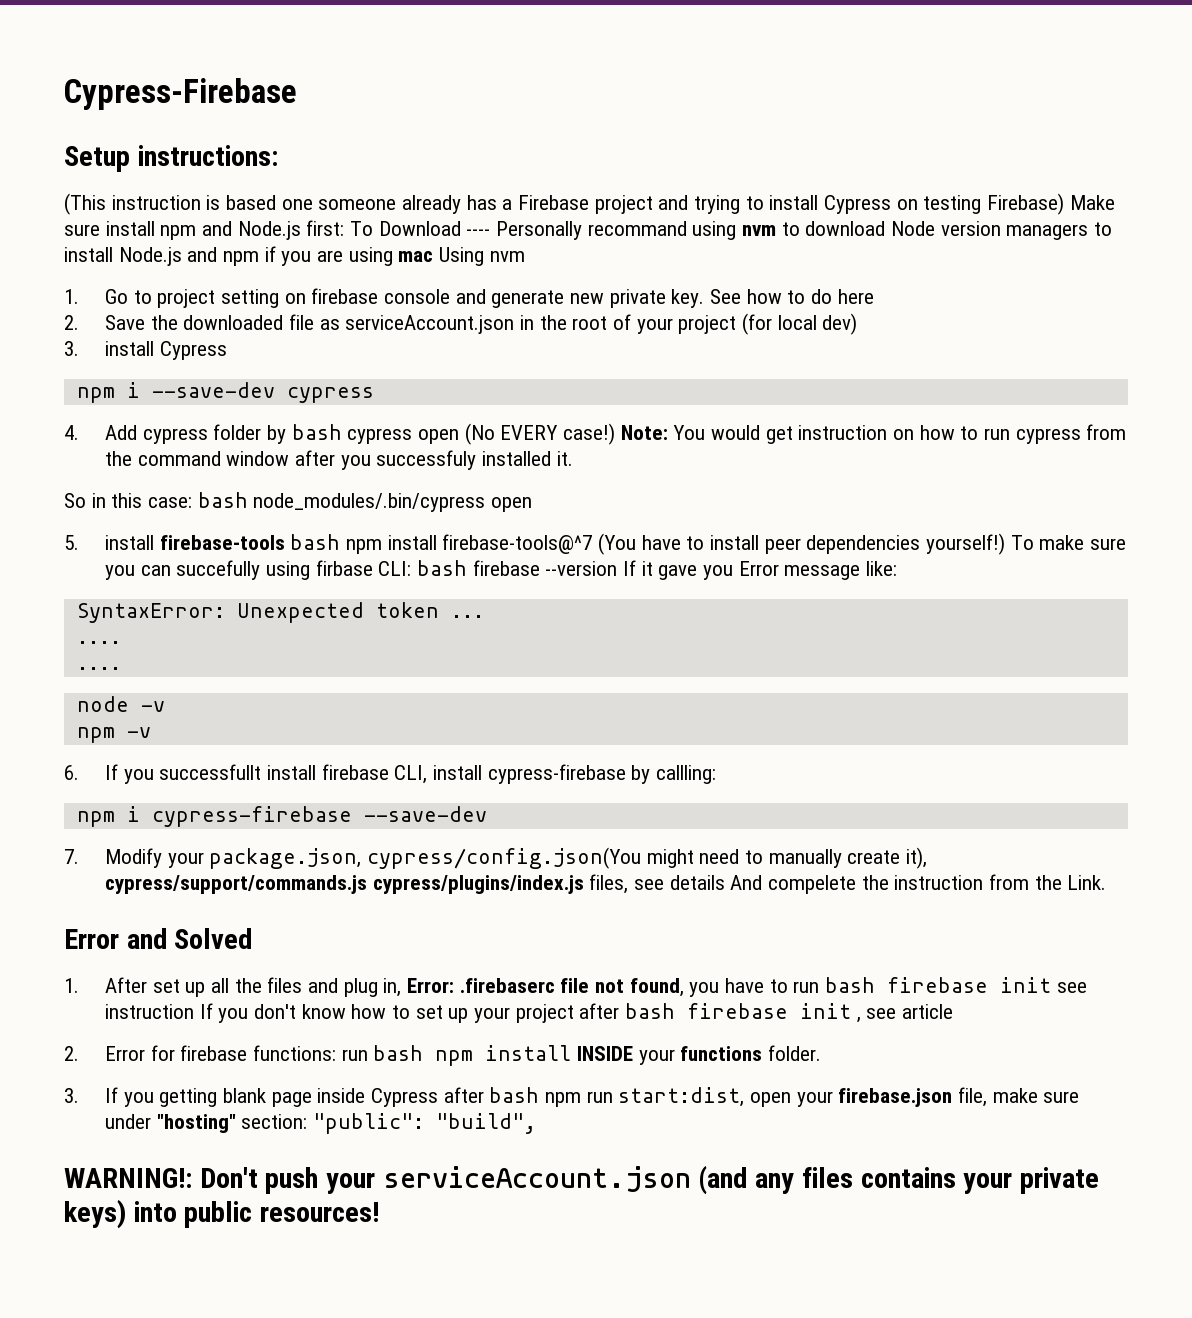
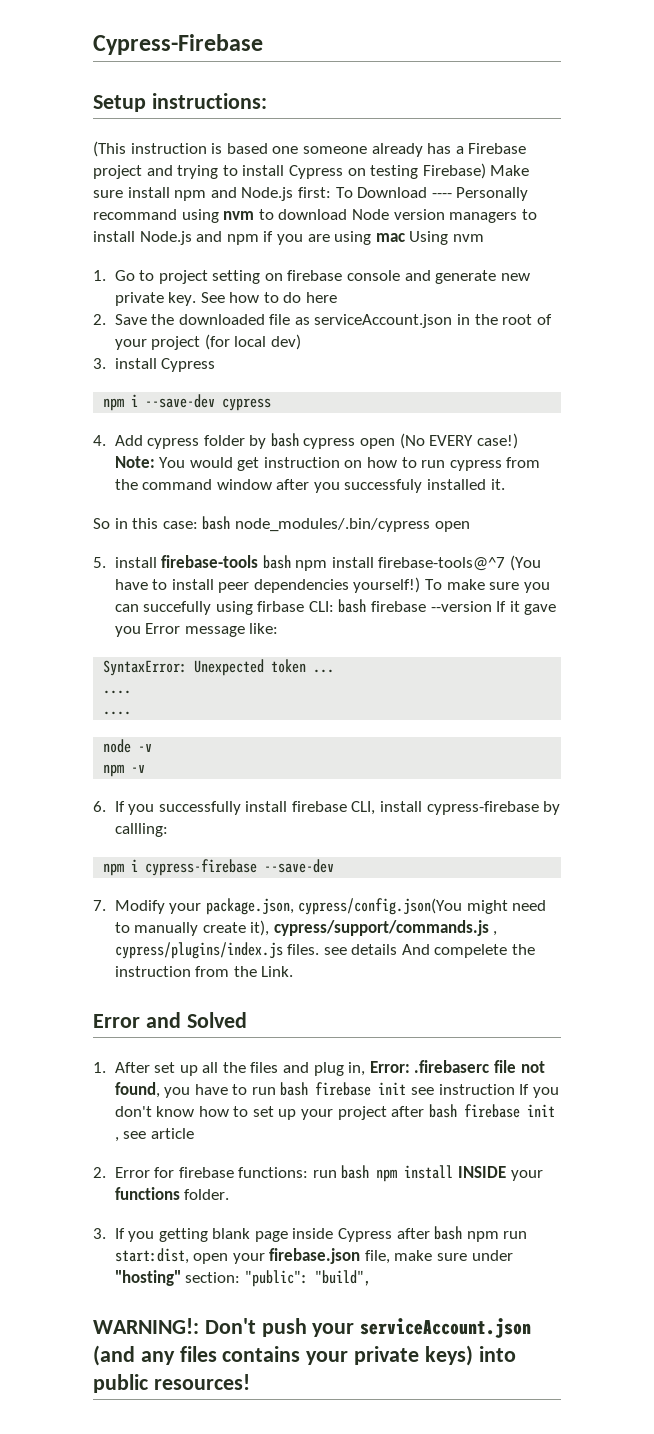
- 6. If you successfullt install firebase CLI, install cypress-firebase by callling:
+ 6. If you successfully install firebase CLI, install cypress-firebase by callling:
- 7. Modify your package.json, cypress/config.json(You might need to manually create it), cypress/support/commands.js cypress/plugins/index.js files, see details And compelete the instruction from the Link.
+ 7. Modify your package.json, cypress/config.json(You might need to manually create it), cypress/support/commands.js , cypress/plugins/index.js files. see details And compelete the instruction from the Link.

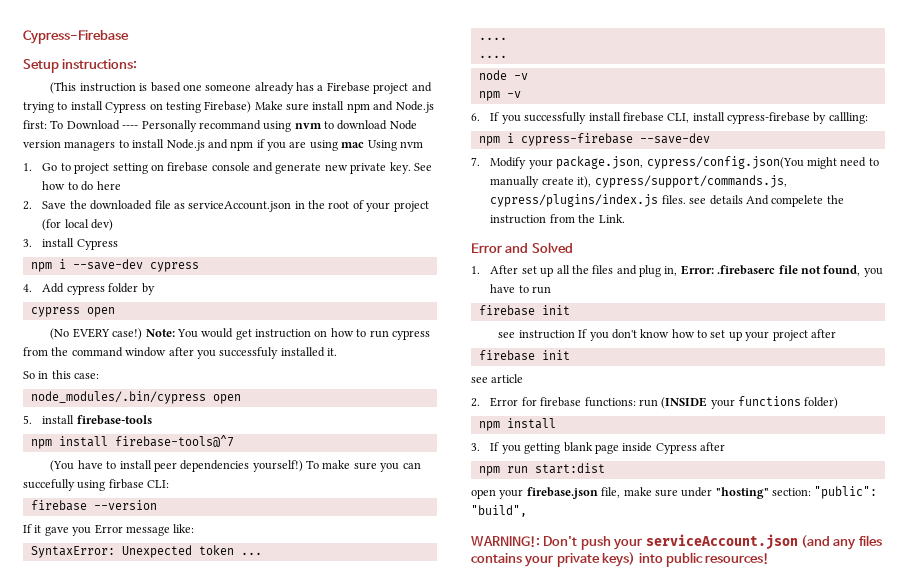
- 4. Add cypress folder by bash cypress open (No EVERY case!)
+ 4. Add cypress folder by
+ cypress open
+ (No EVERY case!)
- So in this case: bash node_modules/.bin/cypress open
+ So in this case:
+ node_modules/.bin/cypress open
- 5. install firebase-tools bash npm install firebase-tools@^7 (You have to install peer dependencies yourself!)
+ 5. install firebase-tools
+ npm install firebase-tools@^7
+ (You have to install peer dependencies yourself!)
- To make sure you can succefully using firbase CLI: bash firebase --version If it gave you Error message like:
+ To make sure you can succefully using firbase CLI:
+ firebase --version
+ If it gave you Error message like:
- 7. Modify your package.json, cypress/config.json(You might need to manually create it), cypress/support/commands.js , cypress/plugins/index.js files. see details And compelete the instruction from the Link.
+ 7. Modify your package.json, cypress/config.json(You might need to manually create it), cypress/support/commands.js, cypress/plugins/index.js files. see details And compelete the instruction from the Link.
- 1. After set up all the files and plug in, Error: .firebaserc file not found, you have to run bash firebase init see instruction If you don't know how to set up your project after bash firebase init , see article
+ 1. After set up all the files and plug in, Error: .firebaserc file not found, you have to run
+ firebase init
+ see instruction If you don't know how to set up your project after
+ firebase init
+ see article
- 2. Error for firebase functions: run bash npm install INSIDE your functions folder.
+ 2. Error for firebase functions: run (INSIDE your functions folder)
+ npm install
- 3. If you getting blank page inside Cypress after bash npm run start:dist, open your firebase.json file, make sure under "hosting" section: "public": "build",
+ 3. If you getting blank page inside Cypress after
+ npm run start:dist
+ open your firebase.json file, make sure under "hosting" section: "public": "build",

